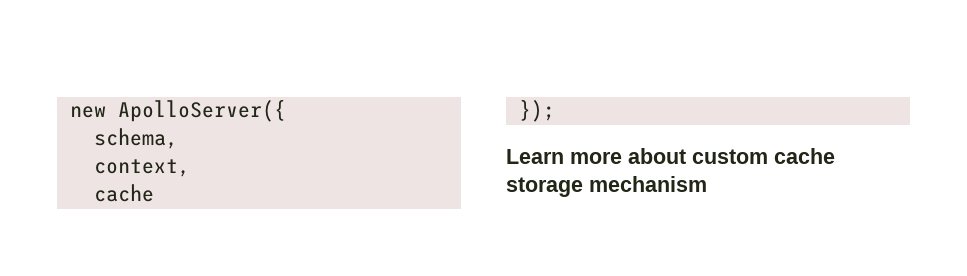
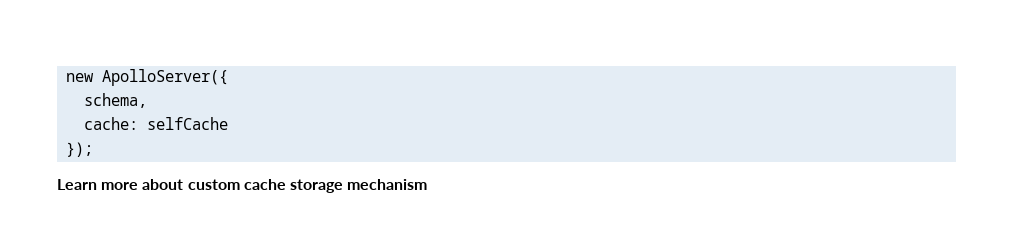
- context,
- cache
+ cache: selfCache

